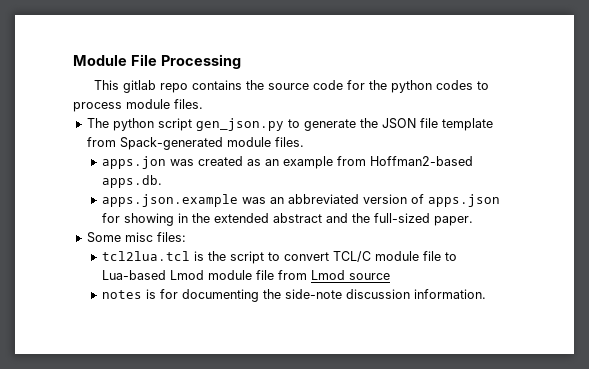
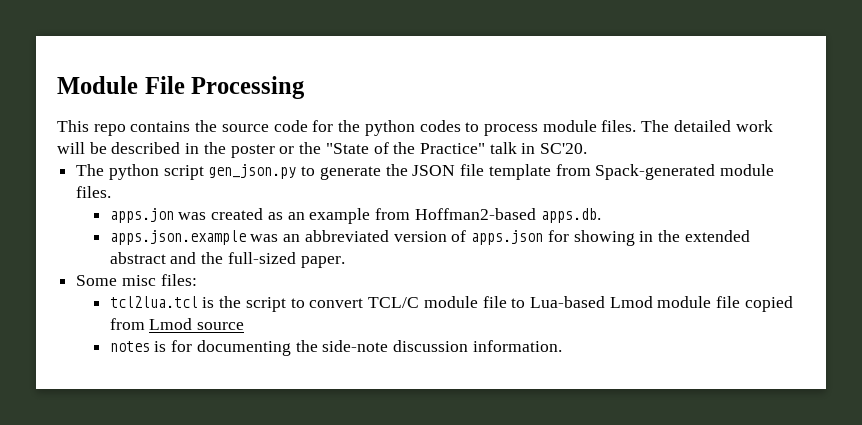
- This gitlab repo contains the source code for the python codes to process module files.
+ This repo contains the source code for the python codes to process module files. The detailed work will be described in the poster or the "State of the Practice" talk in SC'20.
- tcl2lua.tcl is the script to convert TCL/C module file to Lua-based Lmod module file from Lmod source
+ tcl2lua.tcl is the script to convert TCL/C module file to Lua-based Lmod module file copied from Lmod source

